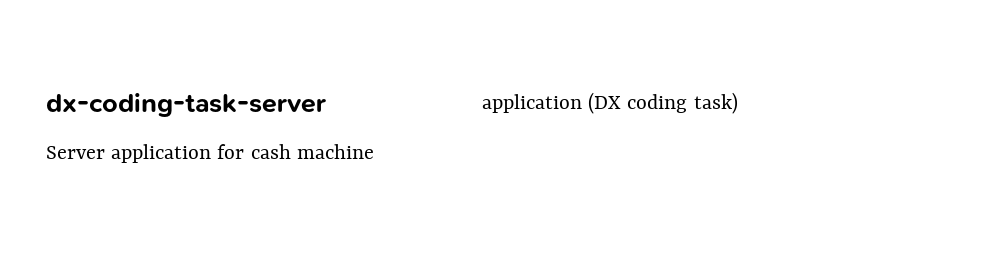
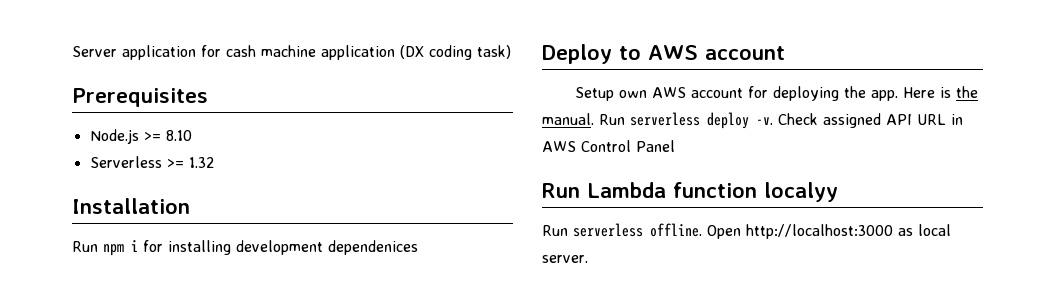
- dx-coding-task-server
+ Prerequisites
+ Node.js >= 8.10
+ Serverless >= 1.32
+ Installation
+ Run npm i for installing development dependenices
+ Deploy to AWS account
+ Setup own AWS account for deploying the app. Here is the manual. Run serverless deploy -v. Check assigned API URL in AWS Control Panel
+ Run Lambda function localyy
+ Run serverless offline. Open http://localhost:3000 as local server.

